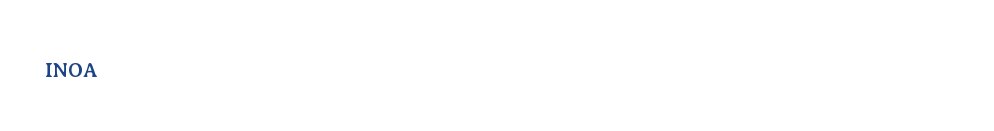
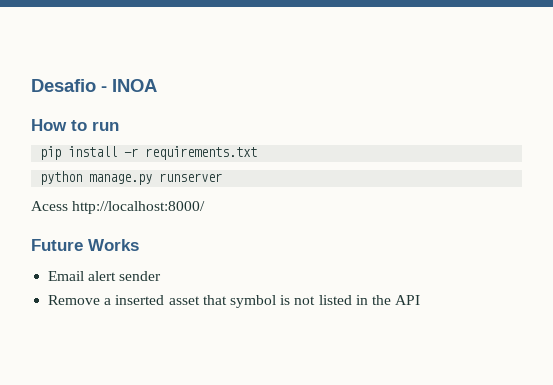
- INOA
+ Desafio - INOA
+ How to run
+ pip install -r requirements.txt
+ python manage.py runserver
+ Acess http://localhost:8000/
+ Future Works
+ Email alert sender
+ Remove a inserted asset that symbol is not listed in the API

